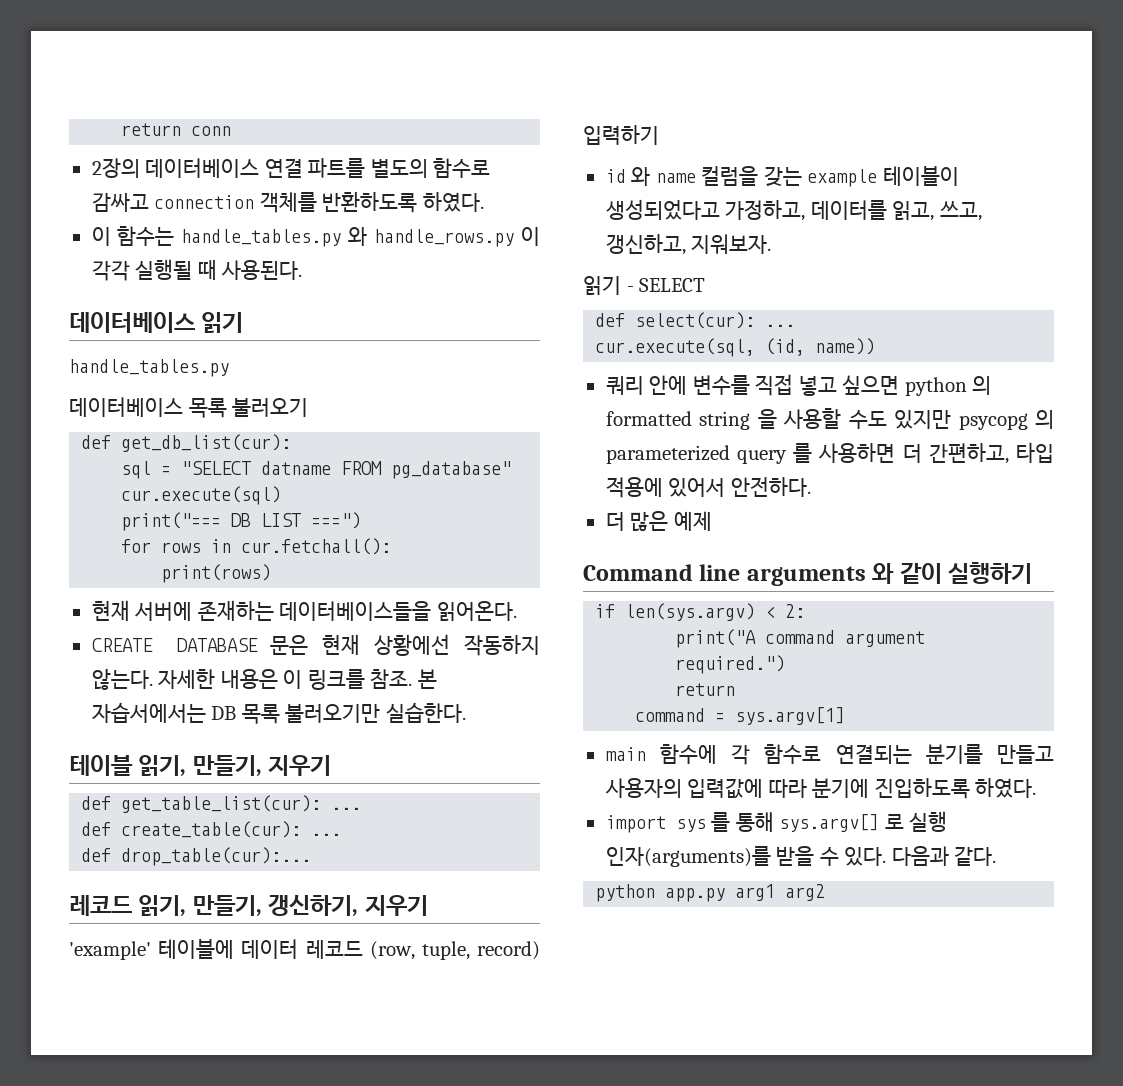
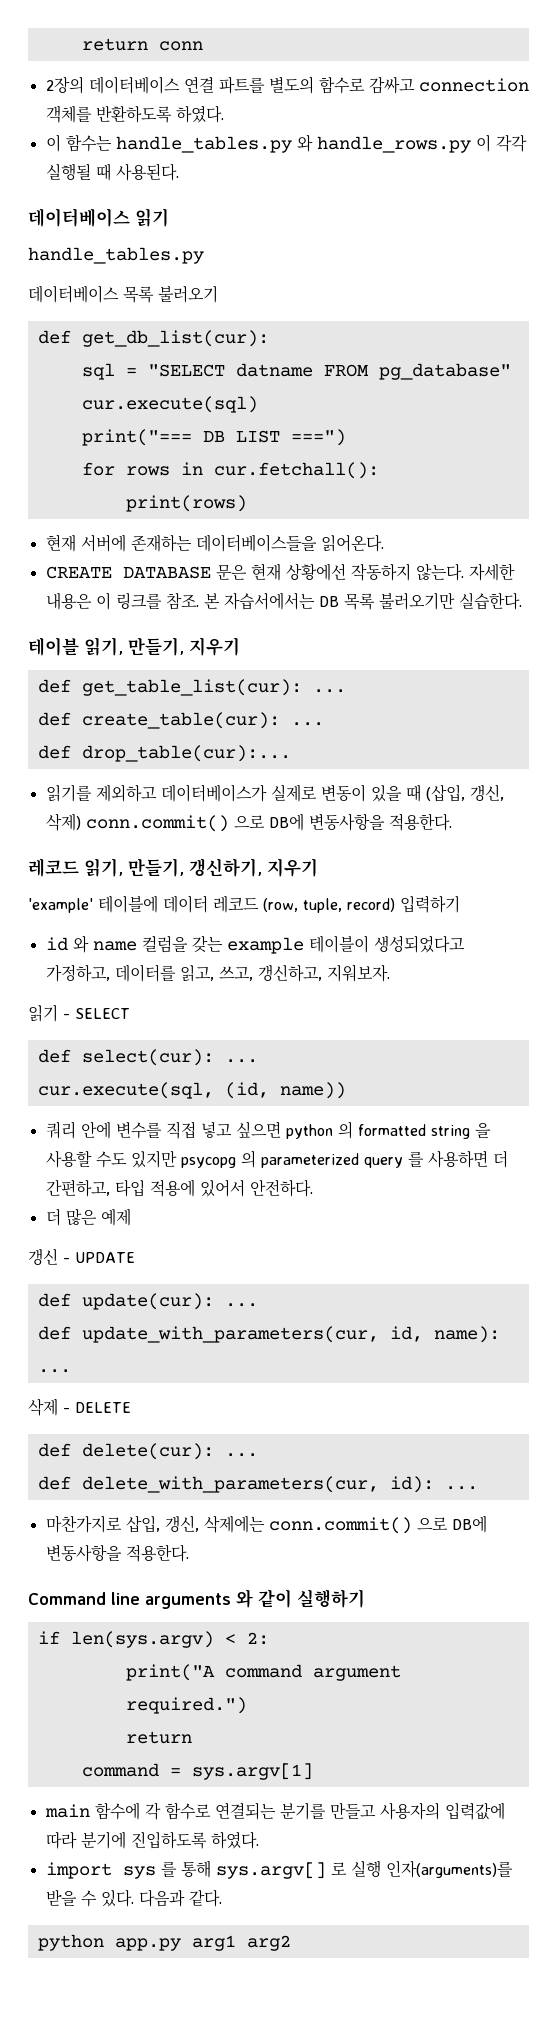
+ 읽기를 제외하고 데이터베이스가 실제로 변동이 있을 때 (삽입, 갱신, 삭제) conn.commit() 으로 DB에 변동사항을 적용한다.
+ 갱신 - UPDATE
+ def update(cur): ...
+ def update_with_parameters(cur, id, name): ...
+ 삭제 - DELETE
+ def delete(cur): ...
+ def delete_with_parameters(cur, id): ...
+ 마찬가지로 삽입, 갱신, 삭제에는 conn.commit() 으로 DB에 변동사항을 적용한다.

